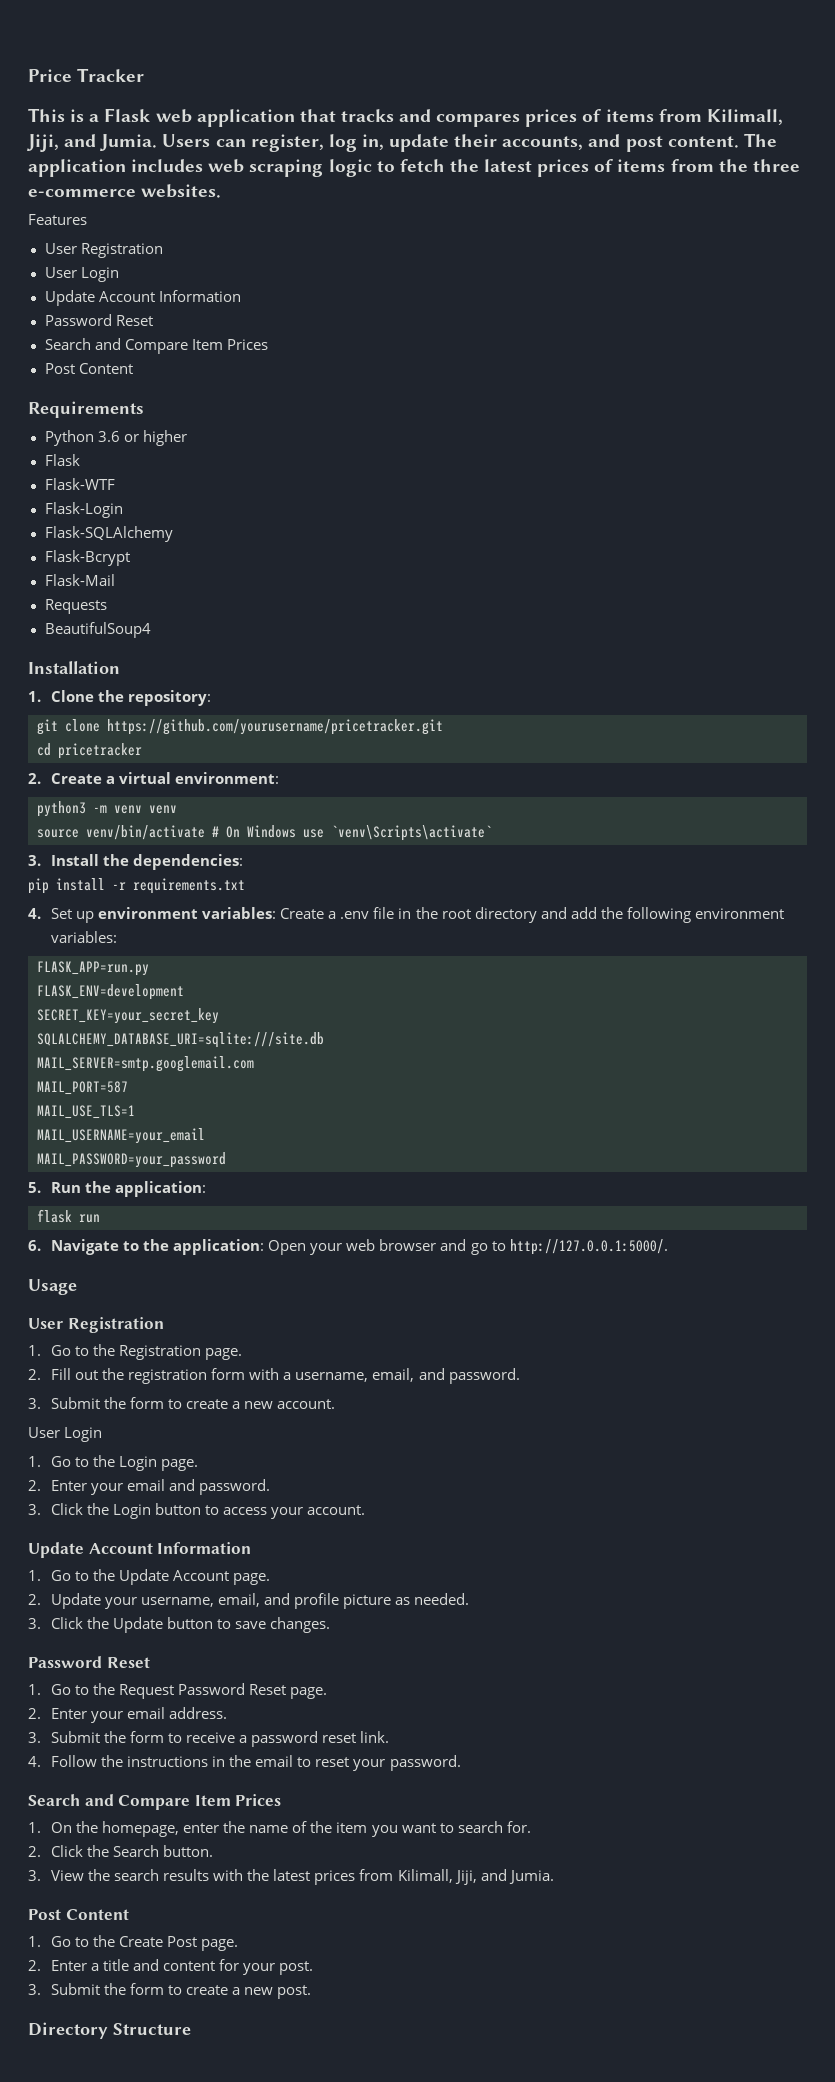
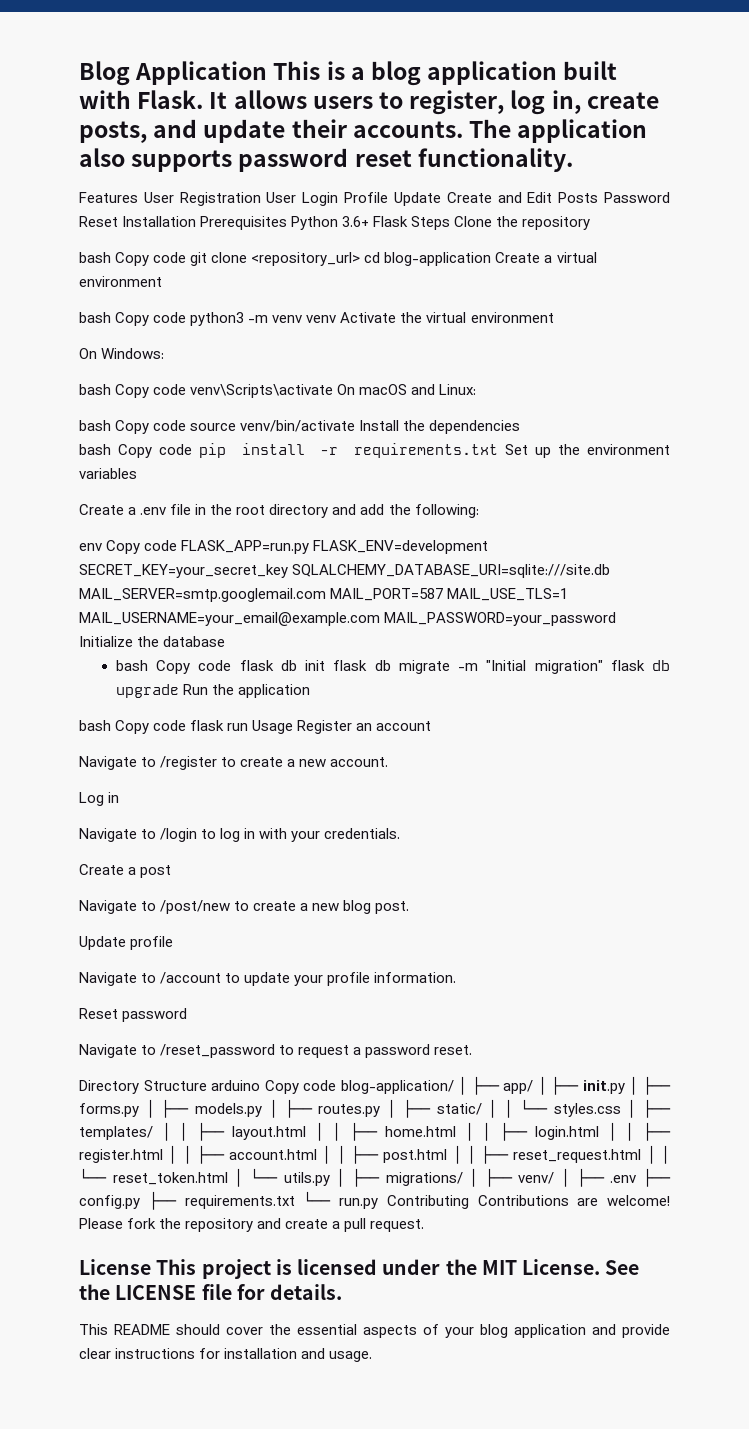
- Price Tracker
- This is a Flask web application that tracks and compares prices of items from Kilimall, Jiji, and Jumia. Users can register, log in, update their accounts, and post content. The application includes web scraping logic to fetch the latest prices of items from the three e-commerce websites.
+ Blog Application This is a blog application built with Flask. It allows users to register, log in, create posts, and update their accounts. The application also supports password reset functionality.
- Features
- User Registration
- User Login
- Update Account Information
- Password Reset
- Search and Compare Item Prices
- Post Content
- Requirements
- Python 3.6 or higher
- Flask
- Flask-WTF
- Flask-Login
- Flask-SQLAlchemy
- Flask-Bcrypt
- Flask-Mail
- Requests
- BeautifulSoup4
- Installation
- 1. Clone the repository:
- git clone https://github.com/yourusername/pricetracker.git
- cd pricetracker
- 2. Create a virtual environment:
- python3 -m venv venv
- source venv/bin/activate # On Windows use `venv\Scripts\activate`
- 3. Install the dependencies:
- pip install -r requirements.txt
- 4. Set up environment variables: Create a .env file in the root directory and add the following environment variables:
- FLASK_APP=run.py
- FLASK_ENV=development
- SECRET_KEY=your_secret_key
- SQLALCHEMY_DATABASE_URI=sqlite:///site.db
- MAIL_SERVER=smtp.googlemail.com
- MAIL_PORT=587
- MAIL_USE_TLS=1
- MAIL_USERNAME=your_email
- MAIL_PASSWORD=your_password
- 5. Run the application:
- flask run
- 6. Navigate to the application: Open your web browser and go to http://127.0.0.1:5000/.
- Usage
- User Registration
- 1. Go to the Registration page.
- 2. Fill out the registration form with a username, email, and password.
- 3. Submit the form to create a new account.
- User Login
- 1. Go to the Login page.
- 2. Enter your email and password.
- 3. Click the Login button to access your account.
- Update Account Information
- 1. Go to the Update Account page.
- 2. Update your username, email, and profile picture as needed.
- 3. Click the Update button to save changes.
- Password Reset
- 1. Go to the Request Password Reset page.
- 2. Enter your email address.
- 3. Submit the form to receive a password reset link.
- 4. Follow the instructions in the email to reset your password.
- Search and Compare Item Prices
- 1. On the homepage, enter the name of the item you want to search for.
- 2. Click the Search button.
- 3. View the search results with the latest prices from Kilimall, Jiji, and Jumia.
- Post Content
- 1. Go to the Create Post page.
- 2. Enter a title and content for your post.
- 3. Submit the form to create a new post.
- Directory Structure
+ Features User Registration User Login Profile Update Create and Edit Posts Password Reset Installation Prerequisites Python 3.6+ Flask Steps Clone the repository
+ bash Copy code git clone <repository_url> cd blog-application Create a virtual environment
+ bash Copy code python3 -m venv venv Activate the virtual environment
+ On Windows:
+ bash Copy code venv\Scripts\activate On macOS and Linux:
+ bash Copy code source venv/bin/activate Install the dependencies
+ bash Copy code pip install -r requirements.txt Set up the environment variables
+ Create a .env file in the root directory and add the following:
+ env Copy code FLASK_APP=run.py FLASK_ENV=development SECRET_KEY=your_secret_key SQLALCHEMY_DATABASE_URI=sqlite:///site.db MAIL_SERVER=smtp.googlemail.com MAIL_PORT=587 MAIL_USE_TLS=1 MAIL_USERNAME=your_email@example.com MAIL_PASSWORD=your_password Initialize the database
+ bash Copy code flask db init flask db migrate -m "Initial migration" flask db upgrade Run the application
+ bash Copy code flask run Usage Register an account
+ Navigate to /register to create a new account.
+ Log in
+ Navigate to /login to log in with your credentials.
+ Create a post
+ Navigate to /post/new to create a new blog post.
+ Update profile
+ Navigate to /account to update your profile information.
+ Reset password
+ Navigate to /reset_password to request a password reset.
+ Directory Structure arduino Copy code blog-application/ │ ├── app/ │ ├── init.py │ ├── forms.py │ ├── models.py │ ├── routes.py │ ├── static/ │ │ └── styles.css │ ├── templates/ │ │ ├── layout.html │ │ ├── home.html │ │ ├── login.html │ │ ├── register.html │ │ ├── account.html │ │ ├── post.html │ │ ├── reset_request.html │ │ └── reset_token.html │ └── utils.py │ ├── migrations/ │ ├── venv/ │ ├── .env ├── config.py ├── requirements.txt └── run.py Contributing Contributions are welcome! Please fork the repository and create a pull request.
+ License This project is licensed under the MIT License. See the LICENSE file for details.
+ This README should cover the essential aspects of your blog application and provide clear instructions for installation and usage.

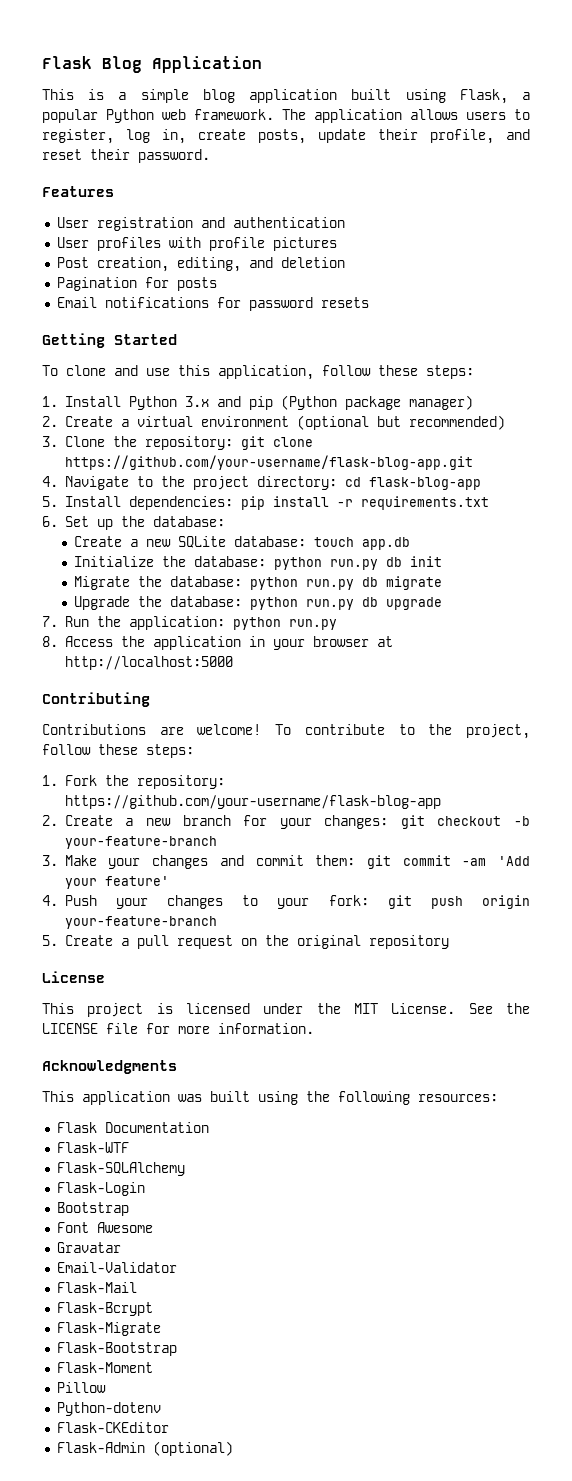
- Blog Application This is a blog application built with Flask. It allows users to register, log in, create posts, and update their accounts. The application also supports password reset functionality.
- Features User Registration User Login Profile Update Create and Edit Posts Password Reset Installation Prerequisites Python 3.6+ Flask Steps Clone the repository
- bash Copy code git clone <repository_url> cd blog-application Create a virtual environment
- bash Copy code python3 -m venv venv Activate the virtual environment
- On Windows:
- bash Copy code venv\Scripts\activate On macOS and Linux:
- bash Copy code source venv/bin/activate Install the dependencies
- bash Copy code pip install -r requirements.txt Set up the environment variables
- Create a .env file in the root directory and add the following:
- env Copy code FLASK_APP=run.py FLASK_ENV=development SECRET_KEY=your_secret_key SQLALCHEMY_DATABASE_URI=sqlite:///site.db MAIL_SERVER=smtp.googlemail.com MAIL_PORT=587 MAIL_USE_TLS=1 MAIL_USERNAME=your_email@example.com MAIL_PASSWORD=your_password Initialize the database
- bash Copy code flask db init flask db migrate -m "Initial migration" flask db upgrade Run the application
- bash Copy code flask run Usage Register an account
- Navigate to /register to create a new account.
- Log in
- Navigate to /login to log in with your credentials.
- Create a post
- Navigate to /post/new to create a new blog post.
- Update profile
- Navigate to /account to update your profile information.
- Reset password
- Navigate to /reset_password to request a password reset.
- Directory Structure arduino Copy code blog-application/ │ ├── app/ │ ├── init.py │ ├── forms.py │ ├── models.py │ ├── routes.py │ ├── static/ │ │ └── styles.css │ ├── templates/ │ │ ├── layout.html │ │ ├── home.html │ │ ├── login.html │ │ ├── register.html │ │ ├── account.html │ │ ├── post.html │ │ ├── reset_request.html │ │ └── reset_token.html │ └── utils.py │ ├── migrations/ │ ├── venv/ │ ├── .env ├── config.py ├── requirements.txt └── run.py Contributing Contributions are welcome! Please fork the repository and create a pull request.
+ Flask Blog Application
+ This is a simple blog application built using Flask, a popular Python web framework. The application allows users to register, log in, create posts, update their profile, and reset their password.
+ Features
+ User registration and authentication
+ User profiles with profile pictures
+ Post creation, editing, and deletion
+ Pagination for posts
+ Email notifications for password resets
+ Getting Started
+ To clone and use this application, follow these steps:
+ 1. Install Python 3.x and pip (Python package manager)
+ 2. Create a virtual environment (optional but recommended)
+ 3. Clone the repository: git clone https://github.com/your-username/flask-blog-app.git
+ 4. Navigate to the project directory: cd flask-blog-app
+ 5. Install dependencies: pip install -r requirements.txt
+ 6. Set up the database:
+ Create a new SQLite database: touch app.db
+ Initialize the database: python run.py db init
+ Migrate the database: python run.py db migrate
+ Upgrade the database: python run.py db upgrade
+ 7. Run the application: python run.py
+ 8. Access the application in your browser at http://localhost:5000
+ Contributing
+ Contributions are welcome! To contribute to the project, follow these steps:
+ 1. Fork the repository: https://github.com/your-username/flask-blog-app
+ 2. Create a new branch for your changes: git checkout -b your-feature-branch
+ 3. Make your changes and commit them: git commit -am 'Add your feature'
+ 4. Push your changes to your fork: git push origin your-feature-branch
+ 5. Create a pull request on the original repository
- License This project is licensed under the MIT License.
+ License
+ This project is licensed under the MIT License.
- See the LICENSE file for details.
- This README should cover the essential aspects of your blog application and provide clear instructions for installation and usage.
+ See the LICENSE file for more information.
+ Acknowledgments
+ This application was built using the following resources:
+ Flask Documentation
+ Flask-WTF
+ Flask-SQLAlchemy
+ Flask-Login
+ Bootstrap
+ Font Awesome
+ Gravatar
+ Email-Validator
+ Flask-Mail
+ Flask-Bcrypt
+ Flask-Migrate
+ Flask-Bootstrap
+ Flask-Moment
+ Pillow
+ Python-dotenv
+ Flask-CKEditor
+ Flask-Admin (optional)

